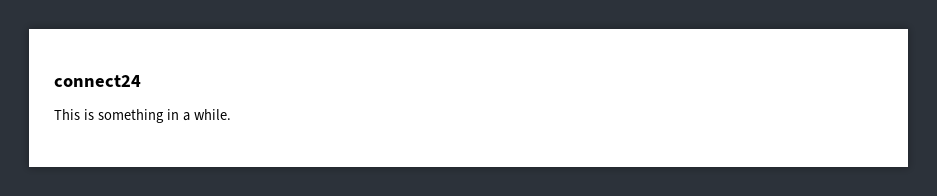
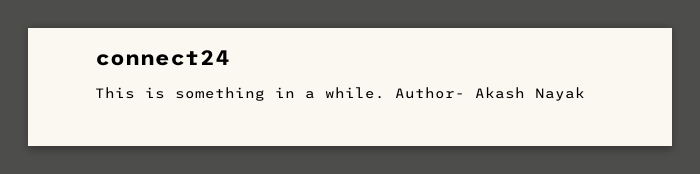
+ Author- Akash Nayak

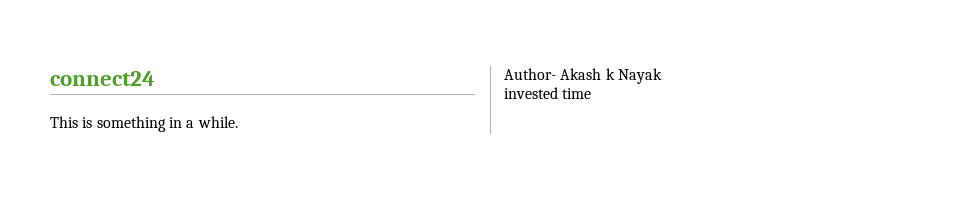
- This is something in a while. Author- Akash Nayak
+ This is something in a while.
+ Author- Akash k Nayak
+ invested time

